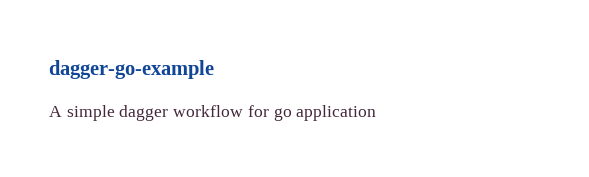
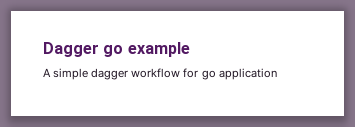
- dagger-go-example
+ Dagger go example

